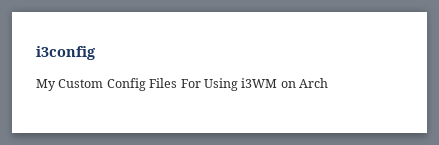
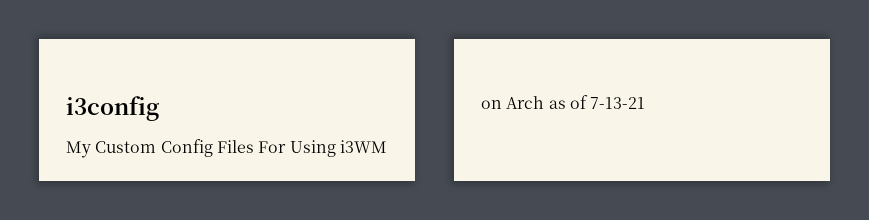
- My Custom Config Files For Using i3WM on Arch
+ My Custom Config Files For Using i3WM on Arch as of 7-13-21

